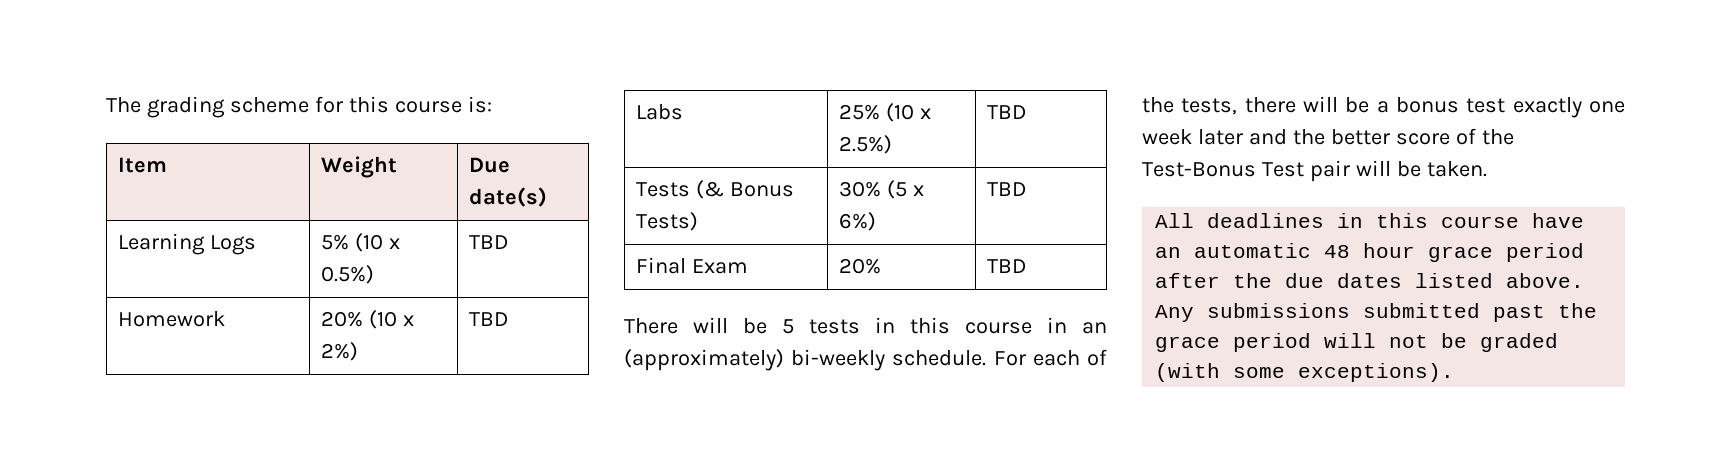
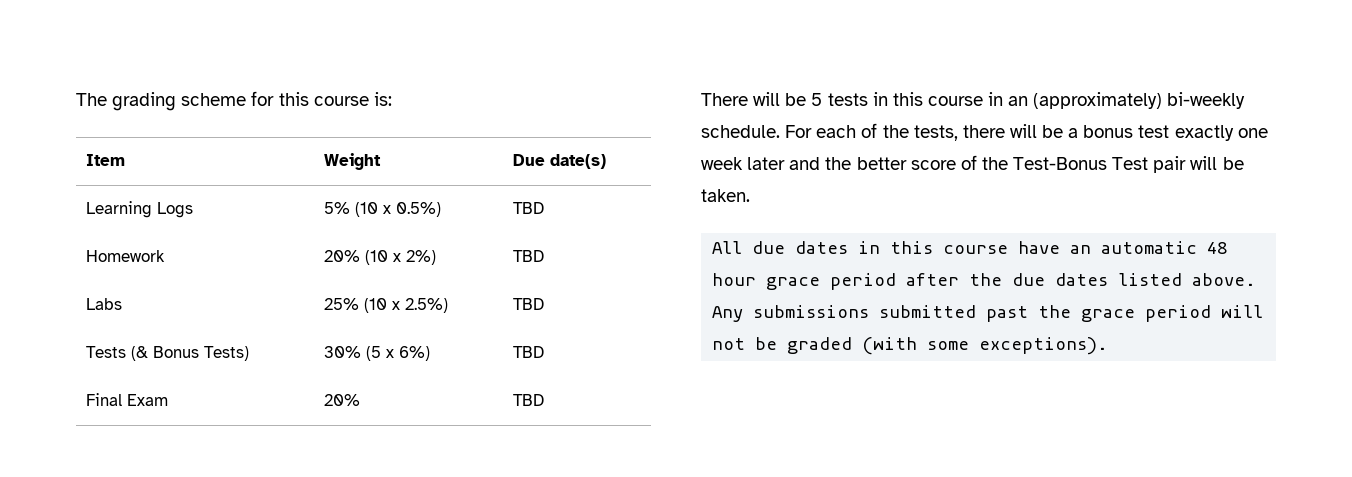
- All deadlines in this course have an automatic 48 hour grace period after the due dates listed above.
+ All due dates in this course have an automatic 48 hour grace period after the due dates listed above.

